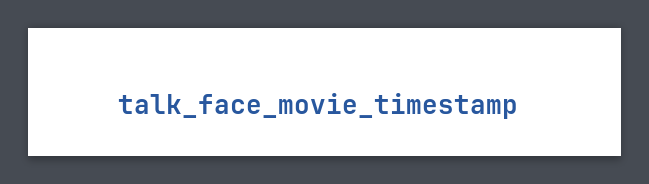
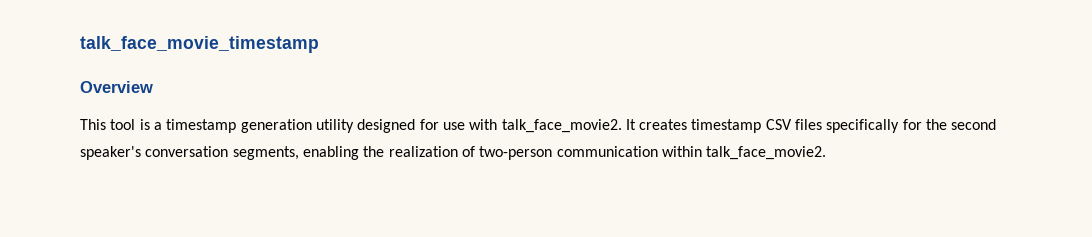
+ Overview
+ This tool is a timestamp generation utility designed for use with talk_face_movie2. It creates timestamp CSV files specifically for the second speaker's conversation segments, enabling the realization of two-person communication within talk_face_movie2.

